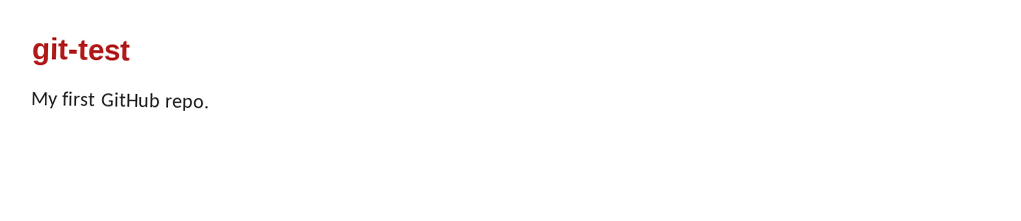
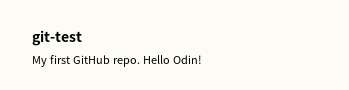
+ Hello Odin!

